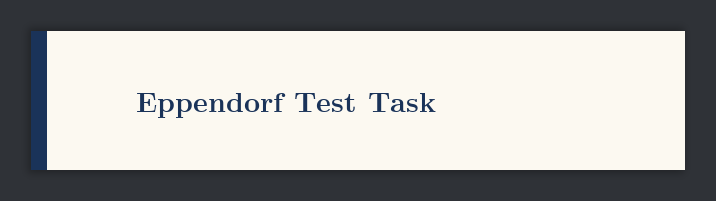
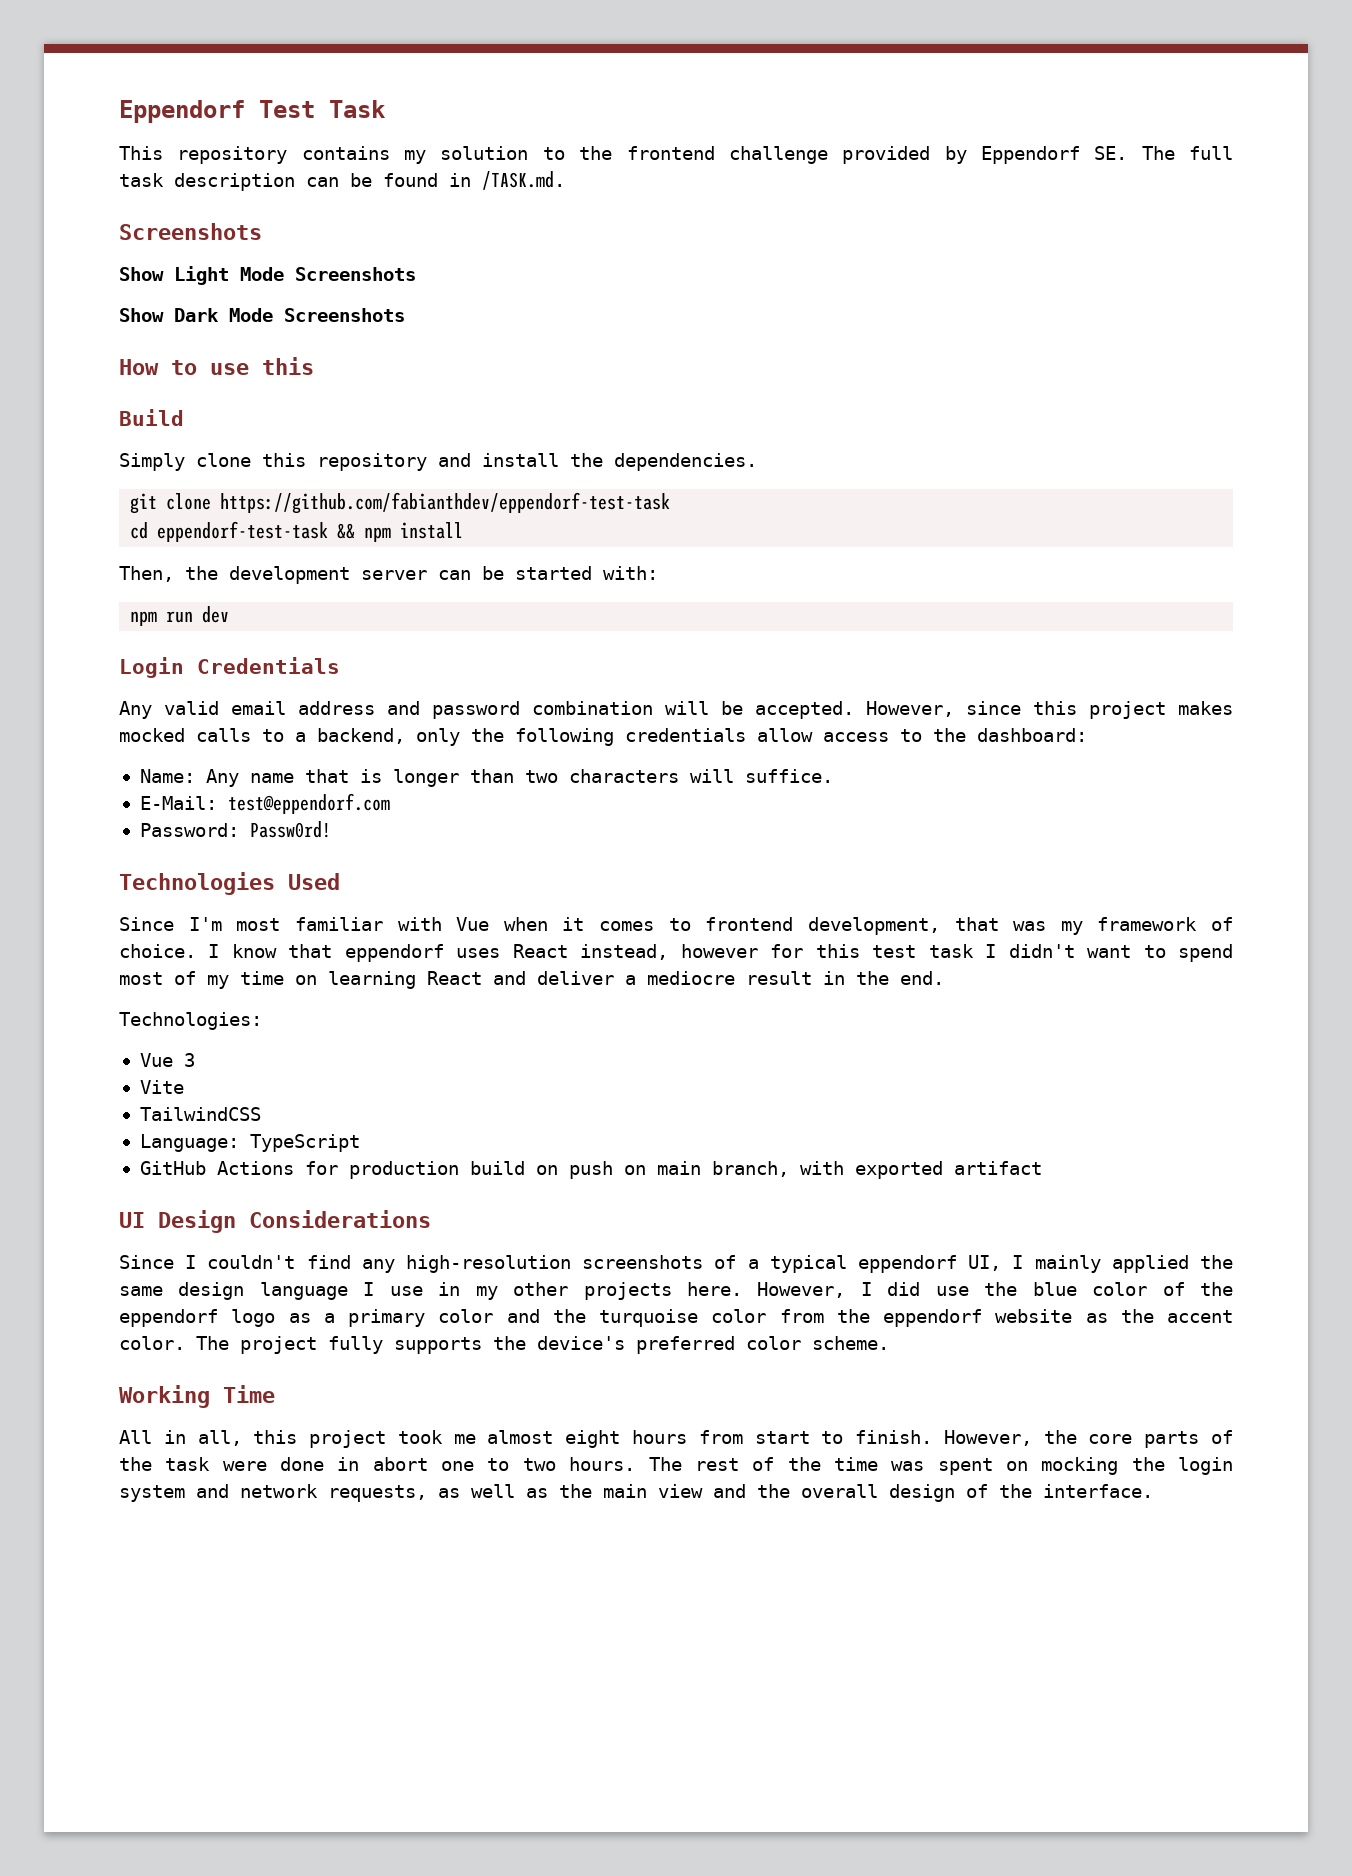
+ This repository contains my solution to the frontend challenge provided by Eppendorf SE. The full task description can be found in /TASK.md.
+ Screenshots
+ Show Light Mode Screenshots
+ Show Dark Mode Screenshots
+ How to use this
+ Build
+ Simply clone this repository and install the dependencies.
+ git clone https://github.com/fabianthdev/eppendorf-test-task
+ cd eppendorf-test-task && npm install
+ Then, the development server can be started with:
+ npm run dev
+ Login Credentials
+ Any valid email address and password combination will be accepted. However, since this project makes mocked calls to a backend, only the following credentials allow access to the dashboard:
+ Name: Any name that is longer than two characters will suffice.
+ E-Mail: test@eppendorf.com
+ Password: Passw0rd!
+ Technologies Used
+ Since I'm most familiar with Vue when it comes to frontend development, that was my framework of choice. I know that eppendorf uses React instead, however for this test task I didn't want to spend most of my time on learning React and deliver a mediocre result in the end.
+ Technologies:
+ Vue 3
+ Vite
+ TailwindCSS
+ Language: TypeScript
+ GitHub Actions for production build on push on main branch, with exported artifact
+ UI Design Considerations
+ Since I couldn't find any high-resolution screenshots of a typical eppendorf UI, I mainly applied the same design language I use in my other projects here. However, I did use the blue color of the eppendorf logo as a primary color and the turquoise color from the eppendorf website as the accent color. The project fully supports the device's preferred color scheme.
+ Working Time
+ All in all, this project took me almost eight hours from start to finish. However, the core parts of the task were done in abort one to two hours. The rest of the time was spent on mocking the login system and network requests, as well as the main view and the overall design of the interface.

